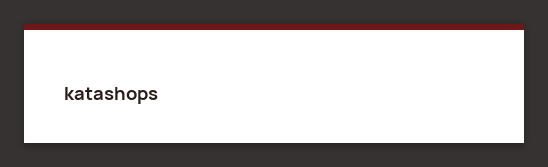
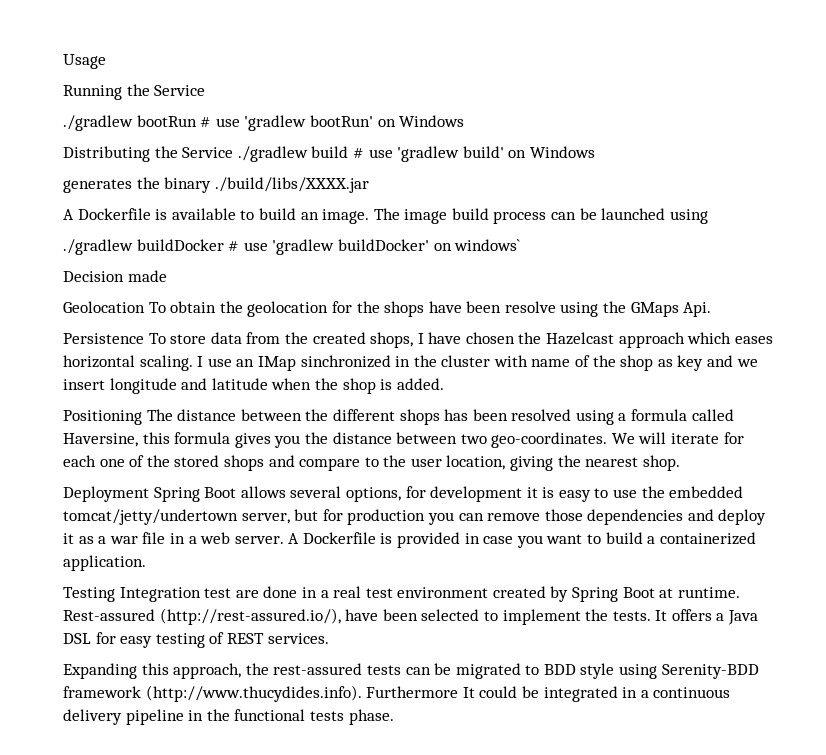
- katashops
+ Usage
+ Running the Service
+ ./gradlew bootRun # use 'gradlew bootRun' on Windows
+ Distributing the Service ./gradlew build # use 'gradlew build' on Windows
+ generates the binary ./build/libs/XXXX.jar
+ A Dockerfile is available to build an image. The image build process can be launched using
+ ./gradlew buildDocker # use 'gradlew buildDocker' on windows`
+ Decision made
+ Geolocation To obtain the geolocation for the shops have been resolve using the GMaps Api.
+ Persistence To store data from the created shops, I have chosen the Hazelcast approach which eases horizontal scaling. I use an IMap sinchronized in the cluster with name of the shop as key and we insert longitude and latitude when the shop is added.
+ Positioning The distance between the different shops has been resolved using a formula called Haversine, this formula gives you the distance between two geo-coordinates. We will iterate for each one of the stored shops and compare to the user location, giving the nearest shop.
+ Deployment Spring Boot allows several options, for development it is easy to use the embedded tomcat/jetty/undertown server, but for production you can remove those dependencies and deploy it as a war file in a web server. A Dockerfile is provided in case you want to build a containerized application.
+ Testing Integration test are done in a real test environment created by Spring Boot at runtime. Rest-assured (http://rest-assured.io/), have been selected to implement the tests. It offers a Java DSL for easy testing of REST services.
+ Expanding this approach, the rest-assured tests can be migrated to BDD style using Serenity-BDD framework (http://www.thucydides.info). Furthermore It could be integrated in a continuous delivery pipeline in the functional tests phase.

